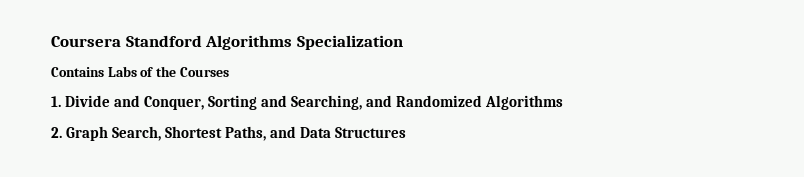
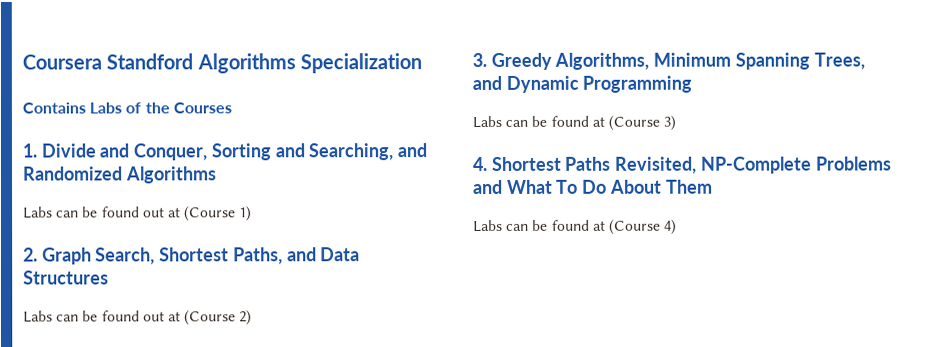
+ Labs can be found out at (Course 1)
+ Labs can be found out at (Course 2)
+ 3. Greedy Algorithms, Minimum Spanning Trees, and Dynamic Programming
+ Labs can be found at (Course 3)
+ 4. Shortest Paths Revisited, NP-Complete Problems and What To Do About Them
+ Labs can be found at (Course 4)

